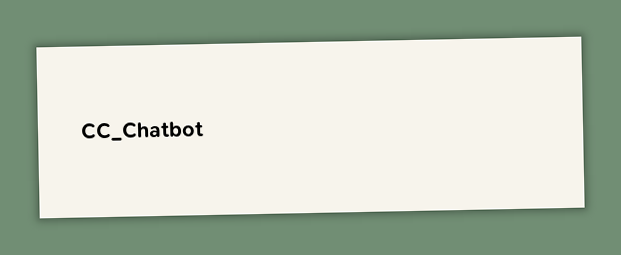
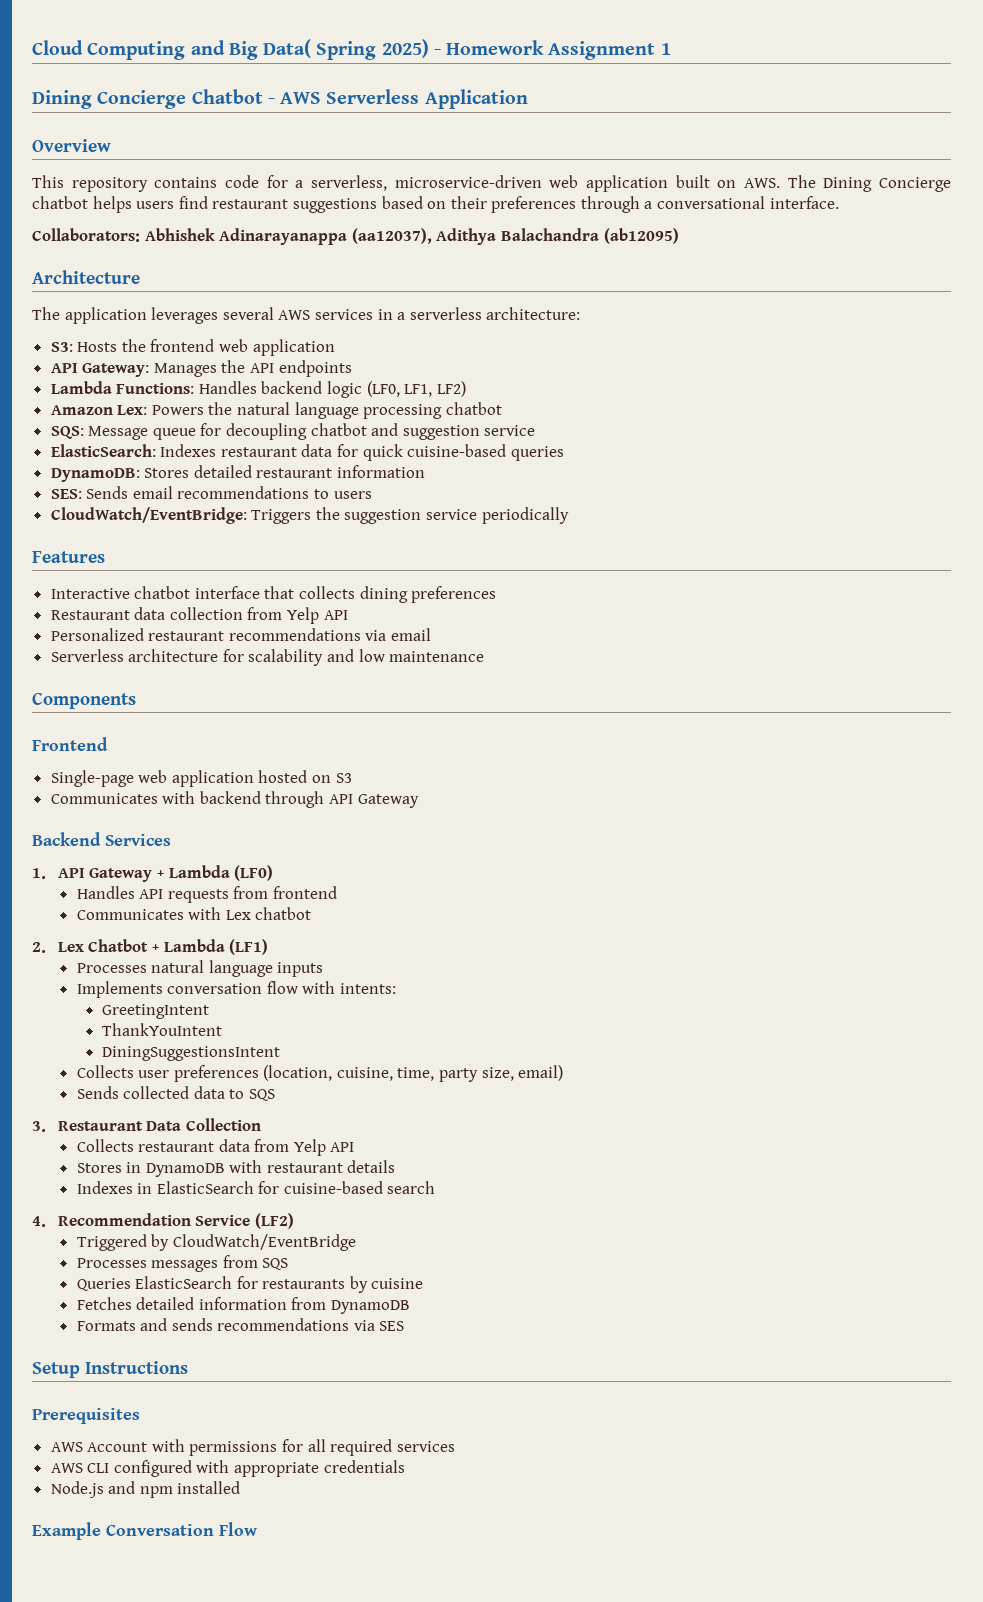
- CC_Chatbot
+ Cloud Computing and Big Data( Spring 2025) - Homework Assignment 1
+ Dining Concierge Chatbot - AWS Serverless Application
+ Overview
+ This repository contains code for a serverless, microservice-driven web application built on AWS. The Dining Concierge chatbot helps users find restaurant suggestions based on their preferences through a conversational interface.
+ Collaborators: Abhishek Adinarayanappa (aa12037), Adithya Balachandra (ab12095)
+ Architecture
+ The application leverages several AWS services in a serverless architecture:
+ S3: Hosts the frontend web application
+ API Gateway: Manages the API endpoints
+ Lambda Functions: Handles backend logic (LF0, LF1, LF2)
+ Amazon Lex: Powers the natural language processing chatbot
+ SQS: Message queue for decoupling chatbot and suggestion service
+ ElasticSearch: Indexes restaurant data for quick cuisine-based queries
+ DynamoDB: Stores detailed restaurant information
+ SES: Sends email recommendations to users
+ CloudWatch/EventBridge: Triggers the suggestion service periodically
+ Features
+ Interactive chatbot interface that collects dining preferences
+ Restaurant data collection from Yelp API
+ Personalized restaurant recommendations via email
+ Serverless architecture for scalability and low maintenance
+ Components
+ Frontend
+ Single-page web application hosted on S3
+ Communicates with backend through API Gateway
+ Backend Services
+ 1. API Gateway + Lambda (LF0)
+ Handles API requests from frontend
+ Communicates with Lex chatbot
+ 2. Lex Chatbot + Lambda (LF1)
+ Processes natural language inputs
+ Implements conversation flow with intents:
+ GreetingIntent
+ ThankYouIntent
+ DiningSuggestionsIntent
+ Collects user preferences (location, cuisine, time, party size, email)
+ Sends collected data to SQS
+ 3. Restaurant Data Collection
+ Collects restaurant data from Yelp API
+ Stores in DynamoDB with restaurant details
+ Indexes in ElasticSearch for cuisine-based search
+ 4. Recommendation Service (LF2)
+ Triggered by CloudWatch/EventBridge
+ Processes messages from SQS
+ Queries ElasticSearch for restaurants by cuisine
+ Fetches detailed information from DynamoDB
+ Formats and sends recommendations via SES
+ Setup Instructions
+ Prerequisites
+ AWS Account with permissions for all required services
+ AWS CLI configured with appropriate credentials
+ Node.js and npm installed
+ Example Conversation Flow

